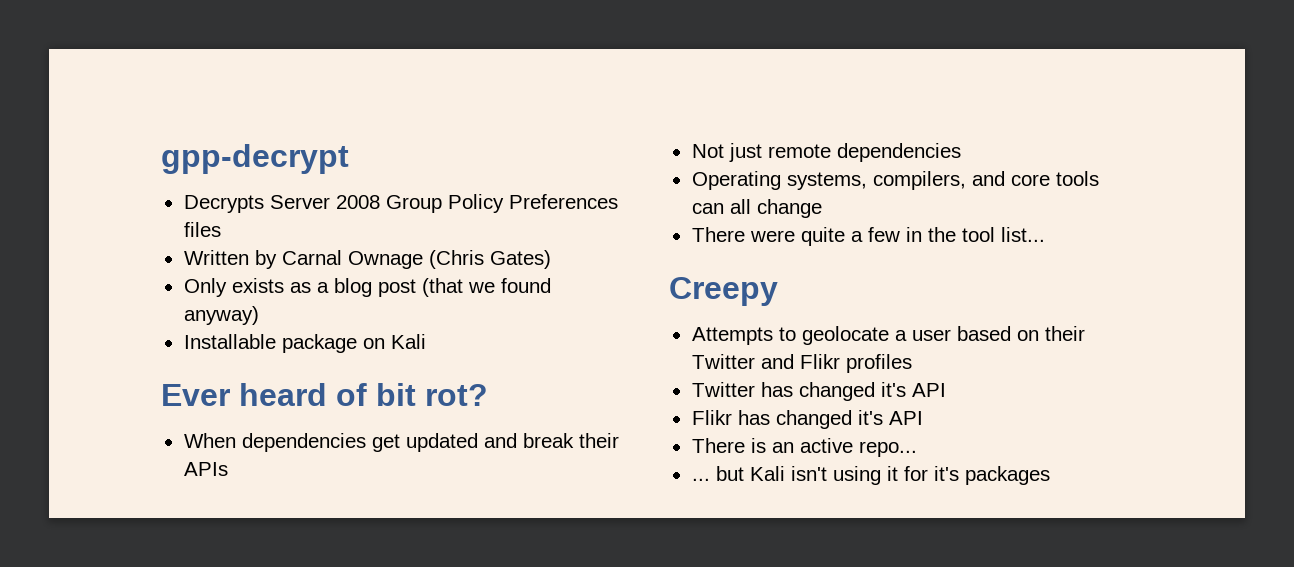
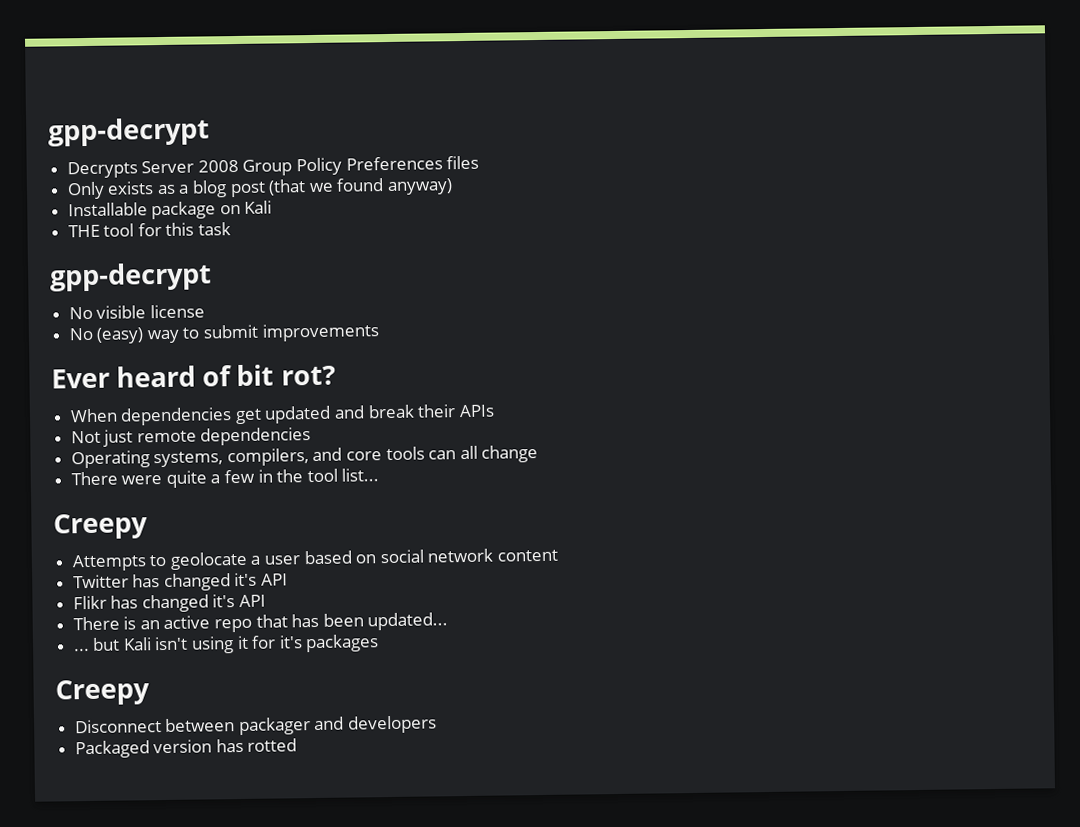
- Written by Carnal Ownage (Chris Gates)
+ THE tool for this task
+ gpp-decrypt
+ No visible license
+ No (easy) way to submit improvements
- Attempts to geolocate a user based on their Twitter and Flikr profiles
+ Attempts to geolocate a user based on social network content
- There is an active repo...
+ There is an active repo that has been updated...
  ... but Kali isn't using it for it's packages
+ Creepy
+ Disconnect between packager and developers
+ Packaged version has rotted

